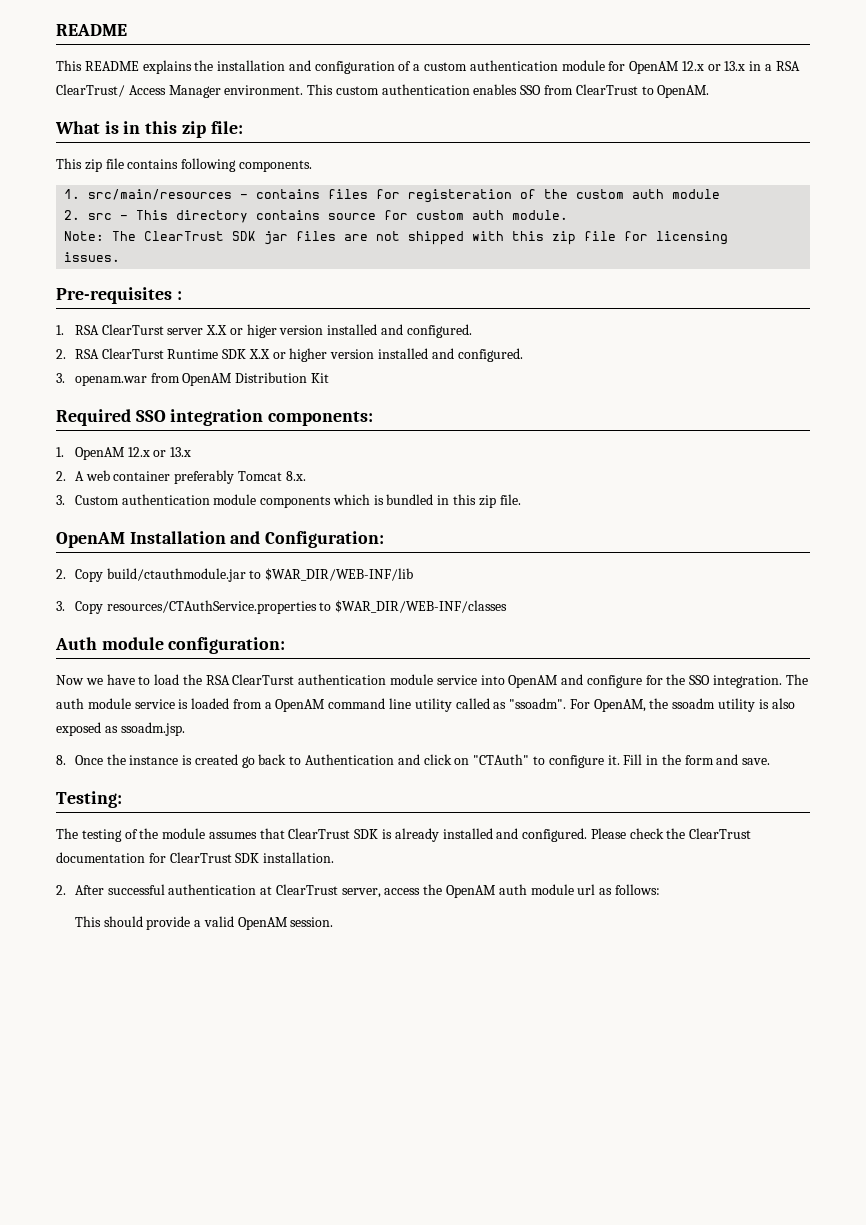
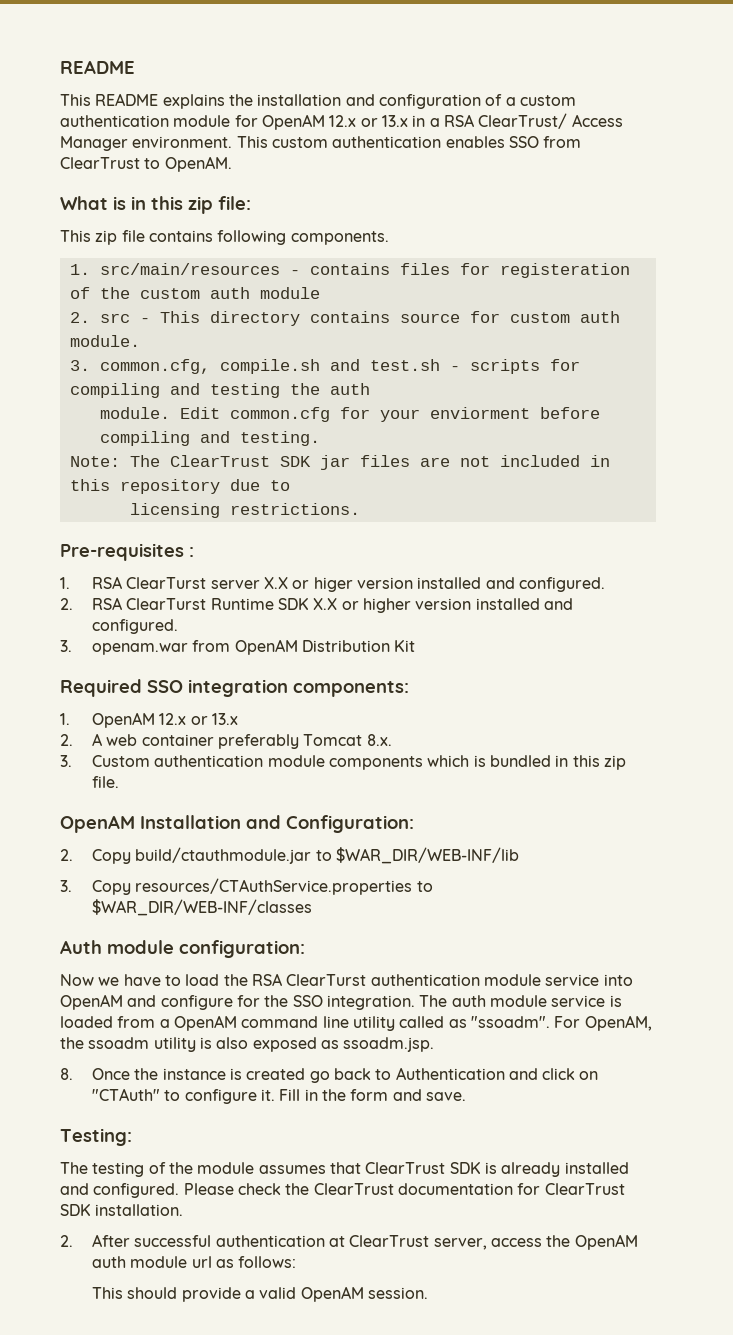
+ 3. common.cfg, compile.sh and test.sh - scripts for compiling and testing the auth
+ module. Edit common.cfg for your enviorment before compiling and testing.
- Note: The ClearTrust SDK jar files are not shipped with this zip file for licensing
- issues.
+ Note: The ClearTrust SDK jar files are not included in this repository due to
+ licensing restrictions.

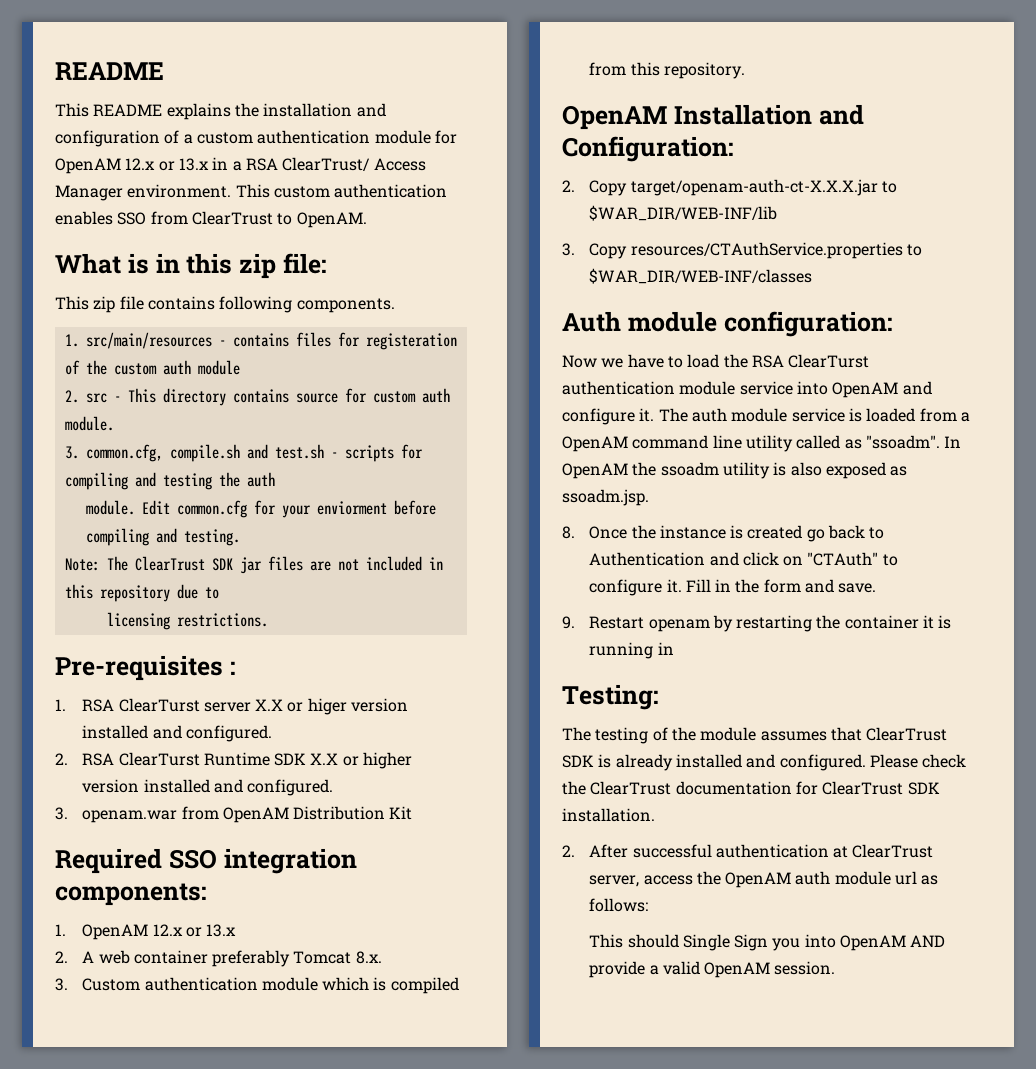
- 3. Custom authentication module components which is bundled in this zip file.
+ 3. Custom authentication module which is compiled from this repository.
- 2. Copy build/ctauthmodule.jar to $WAR_DIR/WEB-INF/lib
+ 2. Copy target/openam-auth-ct-X.X.X.jar to $WAR_DIR/WEB-INF/lib
- Now we have to load the RSA ClearTurst authentication module service into OpenAM and configure for the SSO integration.
+ Now we have to load the RSA ClearTurst authentication module service into OpenAM and configure it.
- For OpenAM, the ssoadm utility is also exposed as ssoadm.jsp.
+ In OpenAM the ssoadm utility is also exposed as ssoadm.jsp.
+ 9. Restart openam by restarting the container it is running in
- This should provide a valid OpenAM session.
+ This should Single Sign you into OpenAM AND provide a valid OpenAM session.

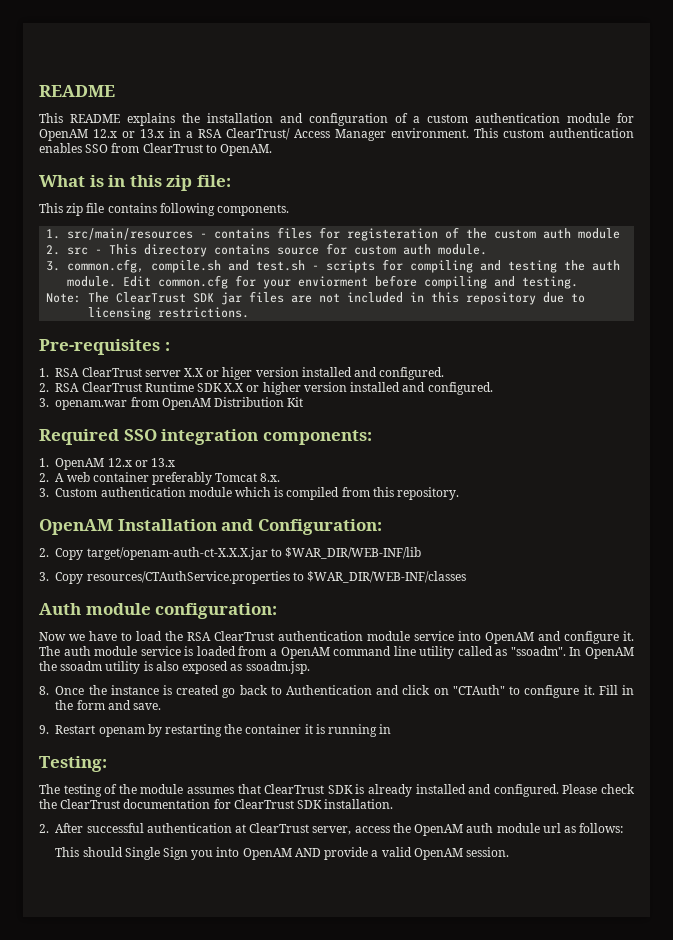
- 1. RSA ClearTurst server X.X or higer version installed and configured.
+ 1. RSA ClearTrust server X.X or higer version installed and configured.
- 2. RSA ClearTurst Runtime SDK X.X or higher version installed and configured.
+ 2. RSA ClearTrust Runtime SDK X.X or higher version installed and configured.
- Now we have to load the RSA ClearTurst authentication module service into OpenAM and configure it.
+ Now we have to load the RSA ClearTrust authentication module service into OpenAM and configure it.

